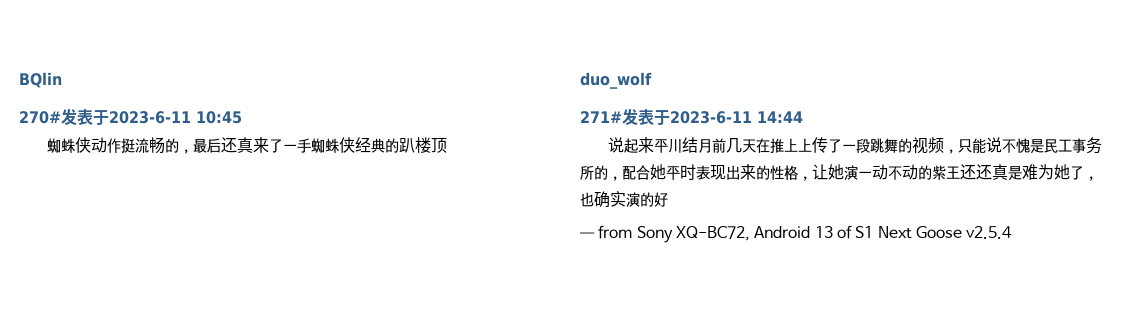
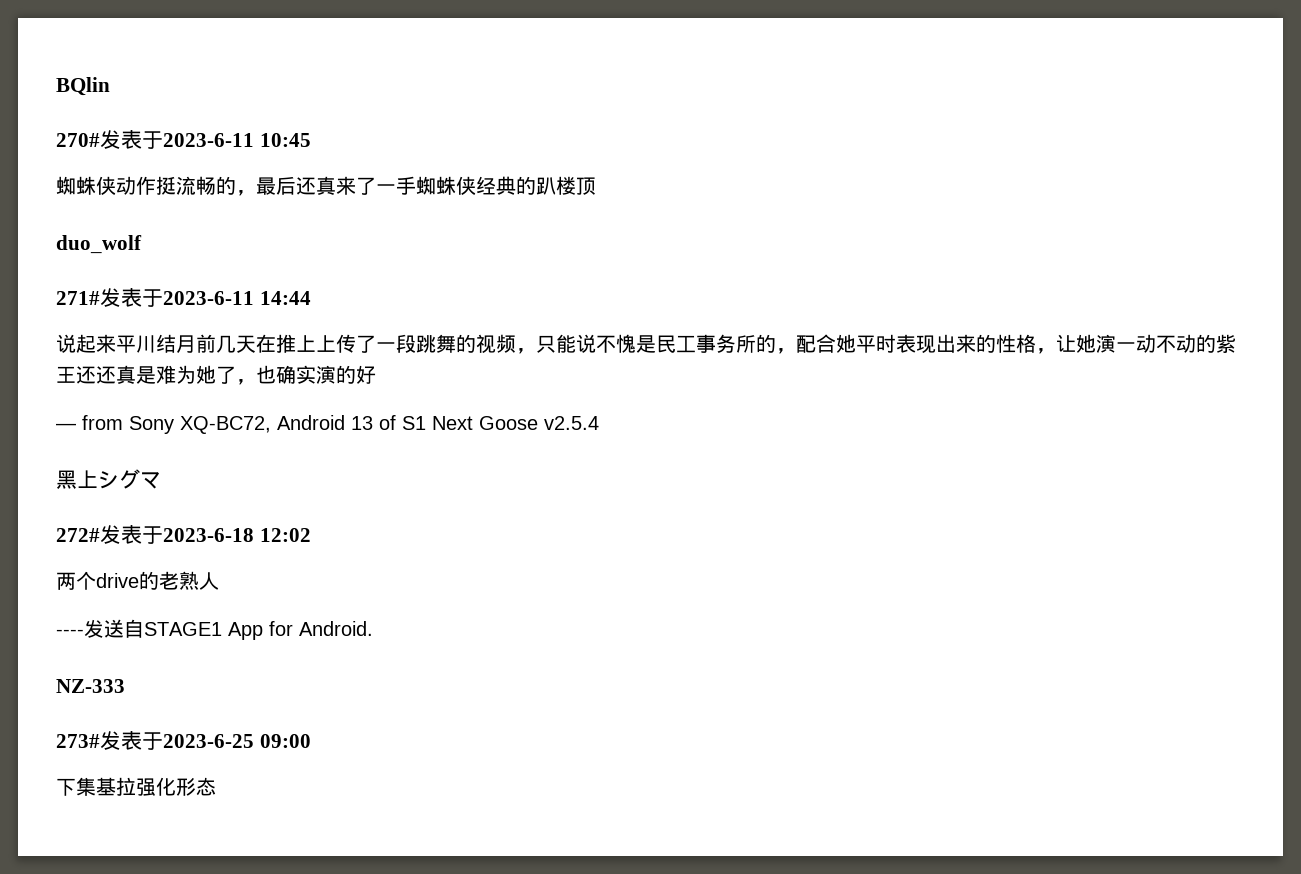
+ 黑上シグマ
+ 272#发表于2023-6-18 12:02
+ 两个drive的老熟人
+ ----发送自STAGE1 App for Android.
+ NZ-333
+ 273#发表于2023-6-25 09:00
+ 下集基拉强化形态

